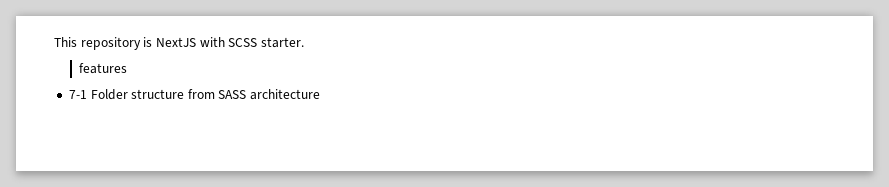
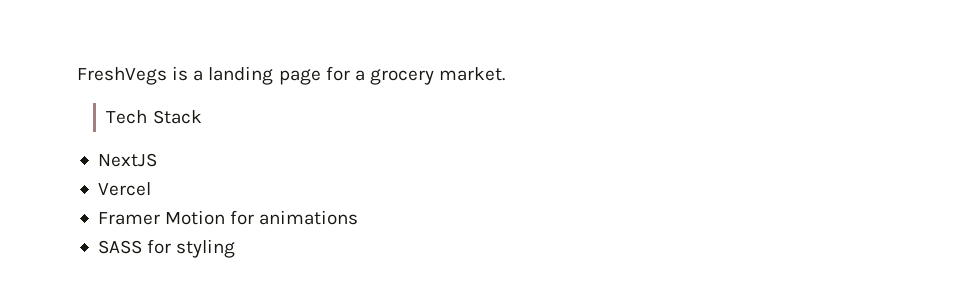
- This repository is NextJS with SCSS starter.
- features
- 7-1 Folder structure from SASS architecture
+ FreshVegs is a landing page for a grocery market.
+ Tech Stack
+ NextJS
+ Vercel
+ Framer Motion for animations
+ SASS for styling

